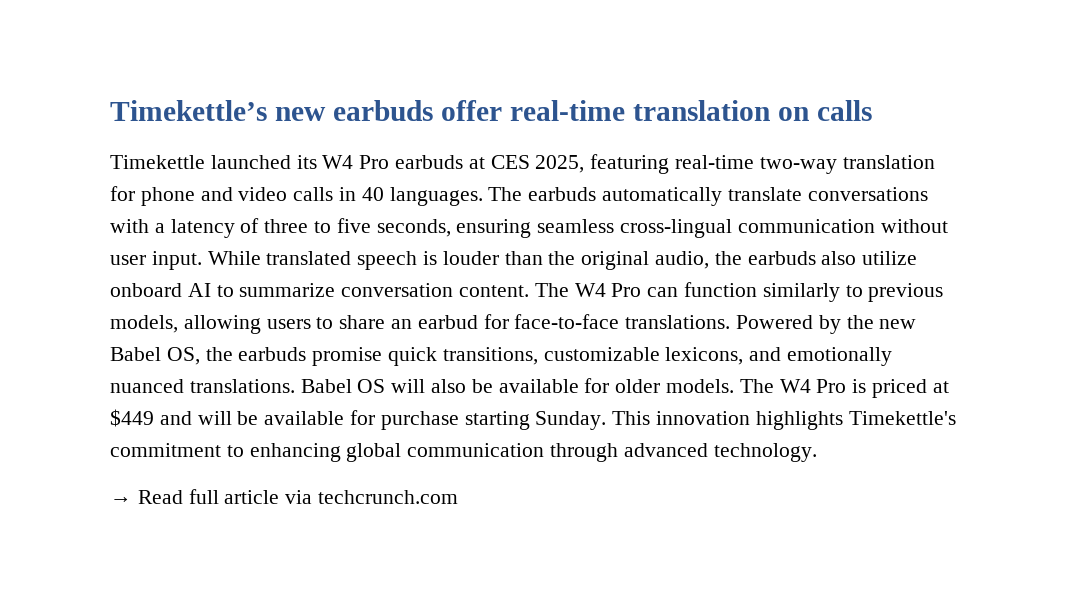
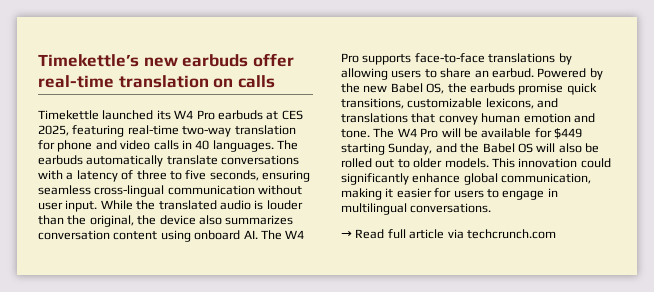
- While translated speech is louder than the original audio, the earbuds also utilize onboard AI to summarize conversation content. The W4 Pro can function similarly to previous models, allowing users to share an earbud for face-to-face translations.
+ While the translated audio is louder than the original, the device also summarizes conversation content using onboard AI. The W4 Pro supports face-to-face translations by allowing users to share an earbud.
- Powered by the new Babel OS, the earbuds promise quick transitions, customizable lexicons, and emotionally nuanced translations. Babel OS will also be available for older models. The W4 Pro is priced at $449 and will be available for purchase starting Sunday. This innovation highlights Timekettle's commitment to enhancing global communication through advanced technology.
+ Powered by the new Babel OS, the earbuds promise quick transitions, customizable lexicons, and translations that convey human emotion and tone. The W4 Pro will be available for $449 starting Sunday, and the Babel OS will also be rolled out to older models. This innovation could significantly enhance global communication, making it easier for users to engage in multilingual conversations.

